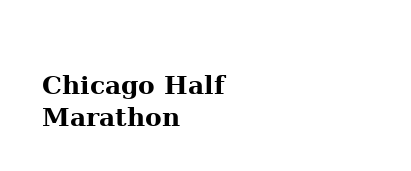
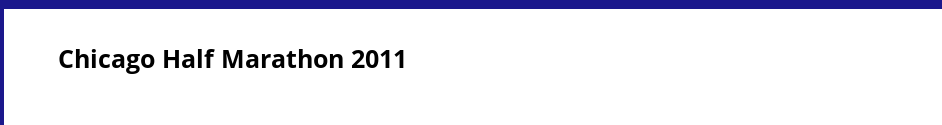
- Chicago Half Marathon
+ Chicago Half Marathon 2011

